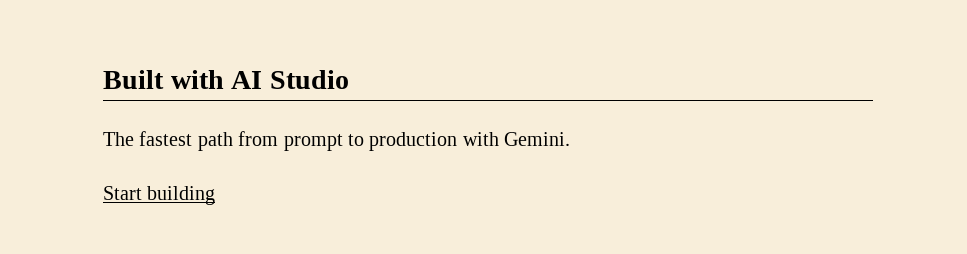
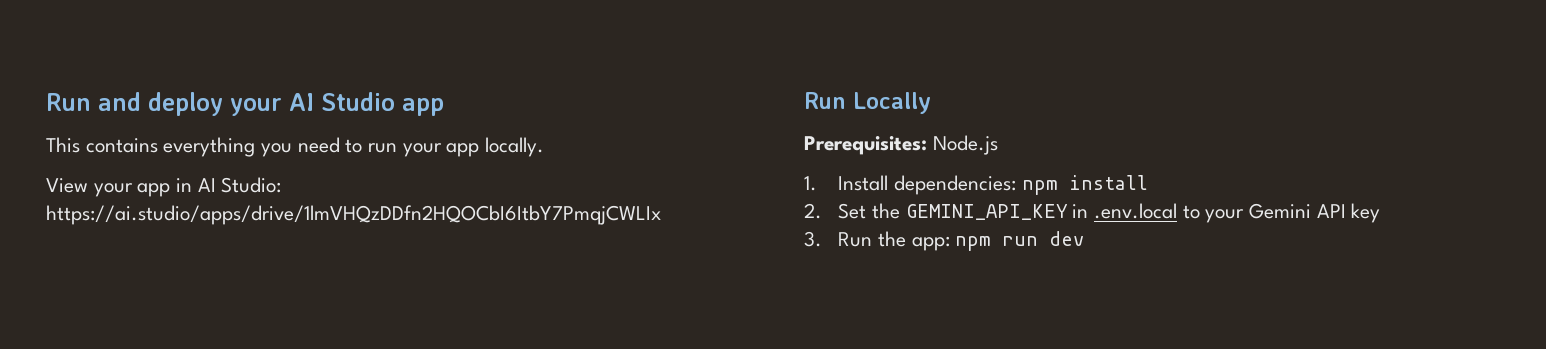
- Built with AI Studio
- The fastest path from prompt to production with Gemini.
- Start building
+ Run and deploy your AI Studio app
+ This contains everything you need to run your app locally.
+ View your app in AI Studio: https://ai.studio/apps/drive/1lmVHQzDDfn2HQOCbI6ItbY7PmqjCWLIx
+ Run Locally
+ Prerequisites: Node.js
+ 1. Install dependencies: npm install
+ 2. Set the GEMINI_API_KEY in .env.local to your Gemini API key
+ 3. Run the app: npm run dev

